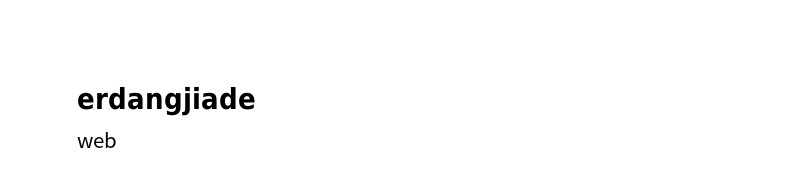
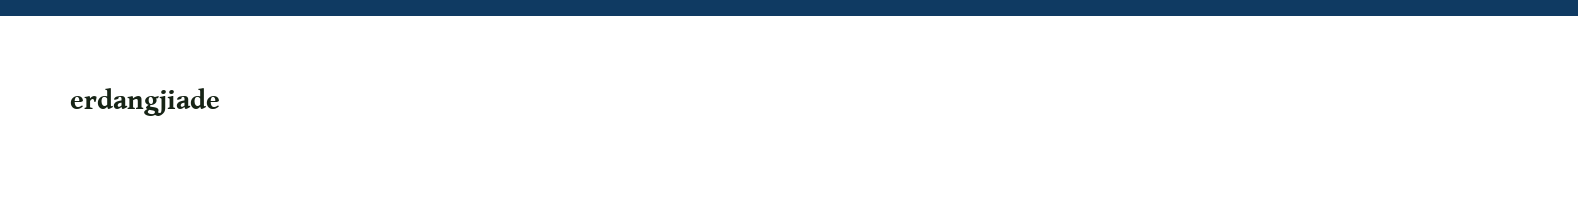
- web

